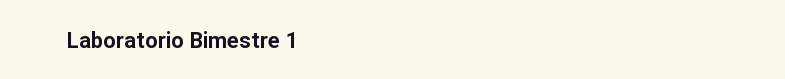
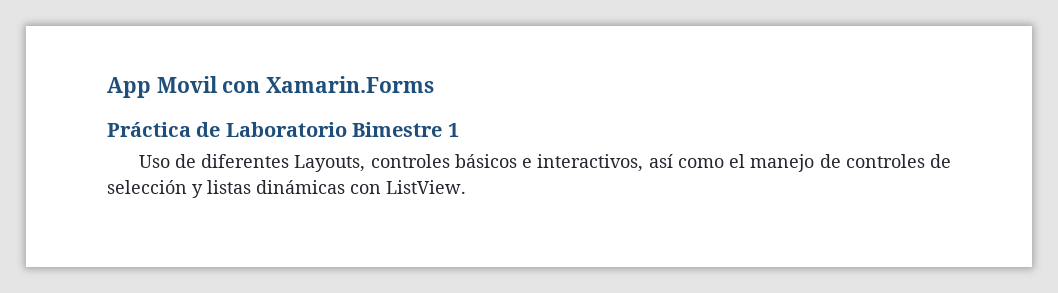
- Laboratorio Bimestre 1
+ App Movil con Xamarin.Forms
+ Práctica de Laboratorio Bimestre 1
+ Uso de diferentes Layouts, controles básicos e interactivos, así como el manejo de controles de selección y listas dinámicas con ListView.

